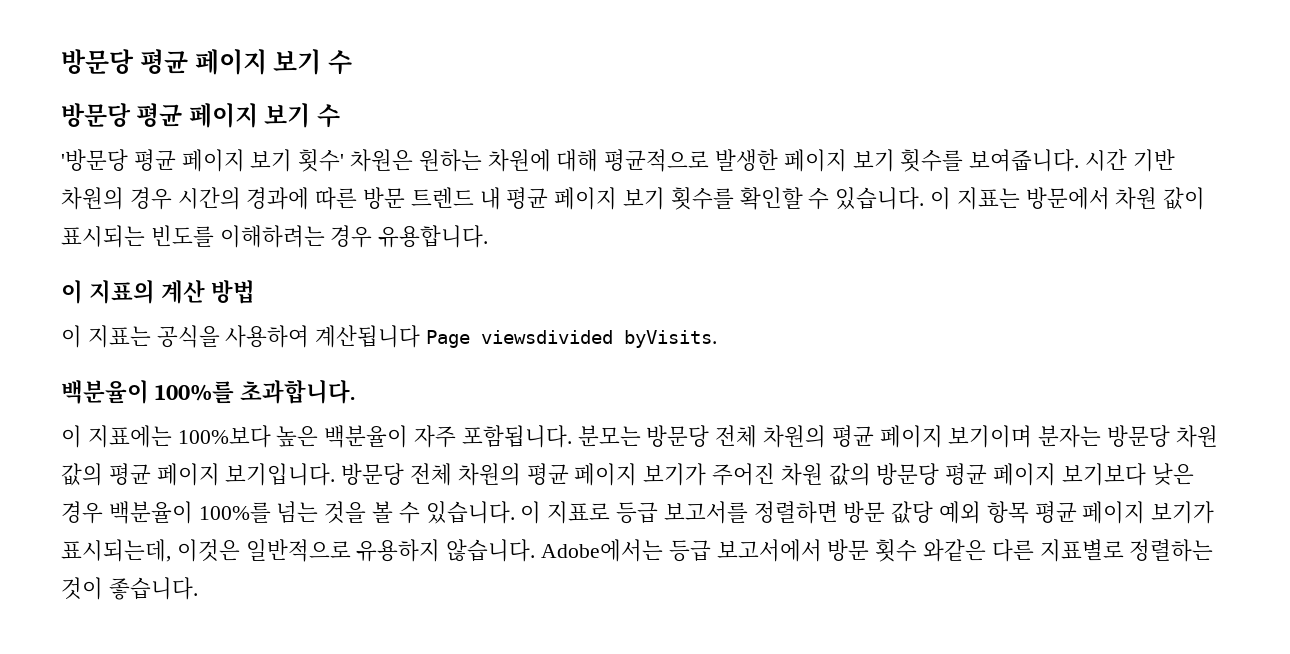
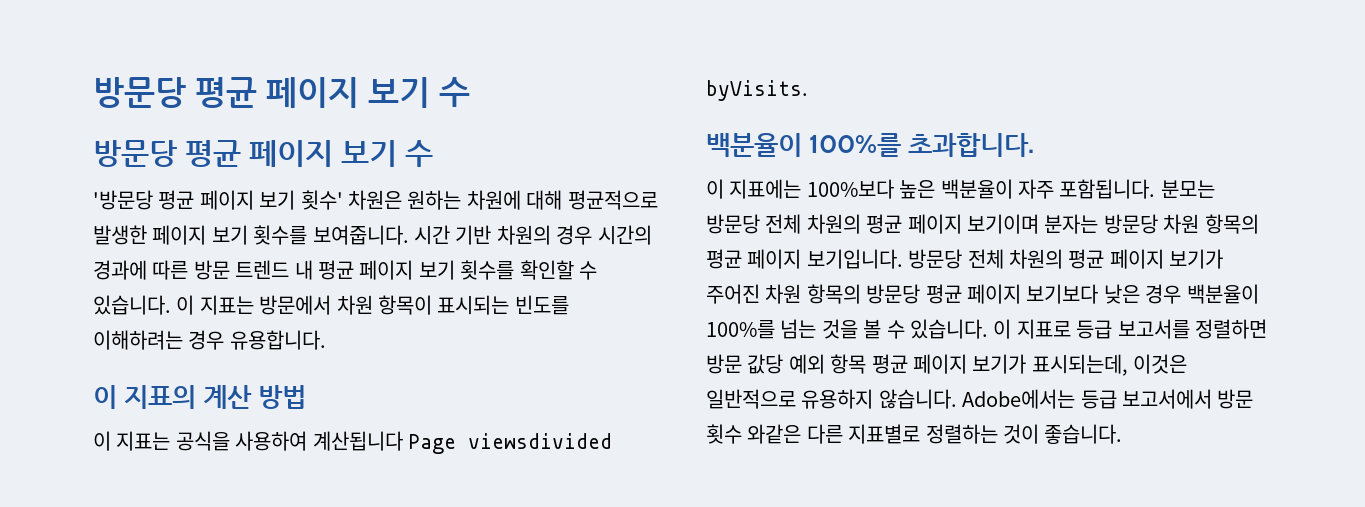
- 이 지표는 방문에서 차원 값이 표시되는 빈도를 이해하려는 경우 유용합니다.
+ 이 지표는 방문에서 차원 항목이 표시되는 빈도를 이해하려는 경우 유용합니다.
- 분모는 방문당 전체 차원의 평균 페이지 보기이며 분자는 방문당 차원 값의 평균 페이지 보기입니다.
+ 분모는 방문당 전체 차원의 평균 페이지 보기이며 분자는 방문당 차원 항목의 평균 페이지 보기입니다.
- 방문당 전체 차원의 평균 페이지 보기가 주어진 차원 값의 방문당 평균 페이지 보기보다 낮은 경우 백분율이 100%를 넘는 것을 볼 수 있습니다.
+ 방문당 전체 차원의 평균 페이지 보기가 주어진 차원 항목의 방문당 평균 페이지 보기보다 낮은 경우 백분율이 100%를 넘는 것을 볼 수 있습니다.

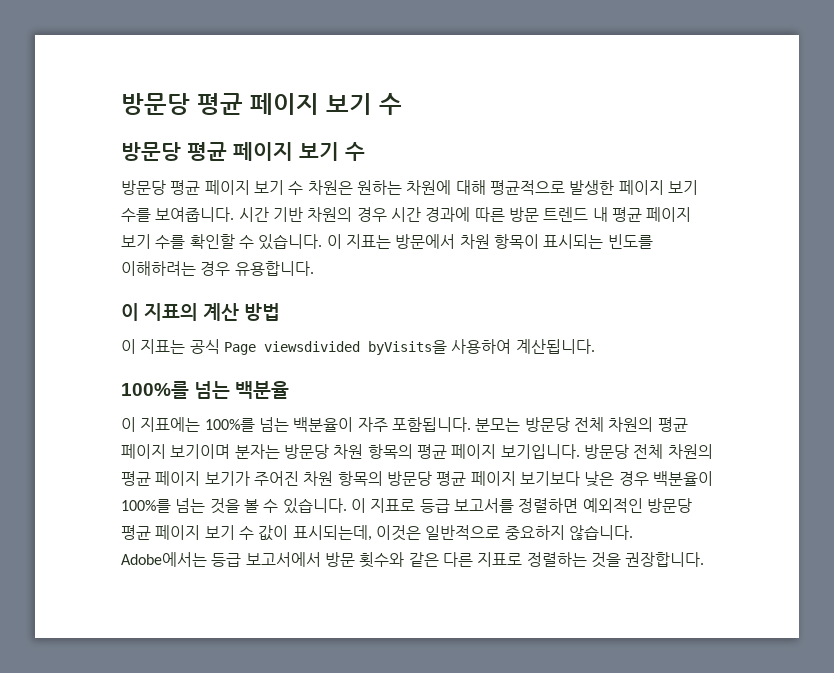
- '방문당 평균 페이지 보기 횟수' 차원은 원하는 차원에 대해 평균적으로 발생한 페이지 보기 횟수를 보여줍니다.
+ 방문당 평균 페이지 보기 수 차원은 원하는 차원에 대해 평균적으로 발생한 페이지 보기 수를 보여줍니다.
- 시간 기반 차원의 경우 시간의 경과에 따른 방문 트렌드 내 평균 페이지 보기 횟수를 확인할 수 있습니다.
+ 시간 기반 차원의 경우 시간 경과에 따른 방문 트렌드 내 평균 페이지 보기 수를 확인할 수 있습니다.
- 이 지표는 공식을 사용하여 계산됩니다 Page viewsdivided byVisits.
- 백분율이 100%를 초과합니다.
+ 이 지표는 공식 Page viewsdivided byVisits을 사용하여 계산됩니다.
+ 100%를 넘는 백분율
- 이 지표에는 100%보다 높은 백분율이 자주 포함됩니다.
+ 이 지표에는 100%를 넘는 백분율이 자주 포함됩니다.
- 이 지표로 등급 보고서를 정렬하면 방문 값당 예외 항목 평균 페이지 보기가 표시되는데, 이것은 일반적으로 유용하지 않습니다.
+ 이 지표로 등급 보고서를 정렬하면 예외적인 방문당 평균 페이지 보기 수 값이 표시되는데, 이것은 일반적으로 중요하지 않습니다.
- Adobe에서는 등급 보고서에서 방문 횟수 와같은 다른 지표별로 정렬하는 것이 좋습니다.
+ Adobe에서는 등급 보고서에서 방문 횟수와 같은 다른 지표로 정렬하는 것을 권장합니다.

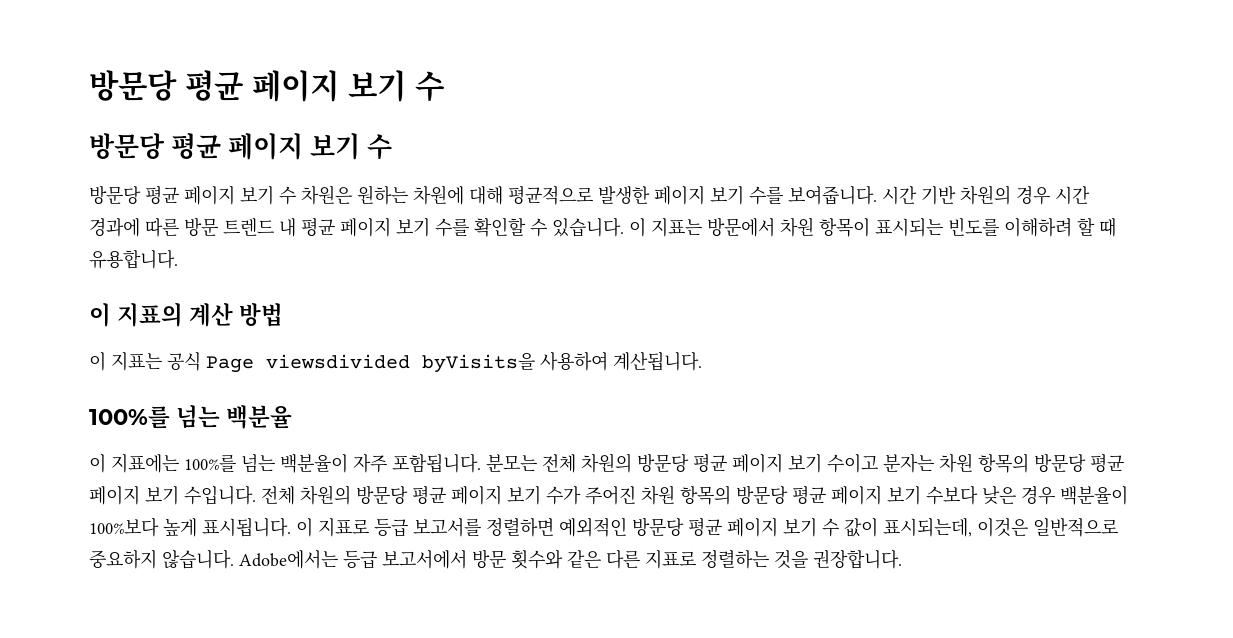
- 이 지표는 방문에서 차원 항목이 표시되는 빈도를 이해하려는 경우 유용합니다.
+ 이 지표는 방문에서 차원 항목이 표시되는 빈도를 이해하려 할 때 유용합니다.
- 분모는 방문당 전체 차원의 평균 페이지 보기이며 분자는 방문당 차원 항목의 평균 페이지 보기입니다. 방문당 전체 차원의 평균 페이지 보기가 주어진 차원 항목의 방문당 평균 페이지 보기보다 낮은 경우 백분율이 100%를 넘는 것을 볼 수 있습니다.
+ 분모는 전체 차원의 방문당 평균 페이지 보기 수이고 분자는 차원 항목의 방문당 평균 페이지 보기 수입니다. 전체 차원의 방문당 평균 페이지 보기 수가 주어진 차원 항목의 방문당 평균 페이지 보기 수보다 낮은 경우 백분율이 100%보다 높게 표시됩니다.

